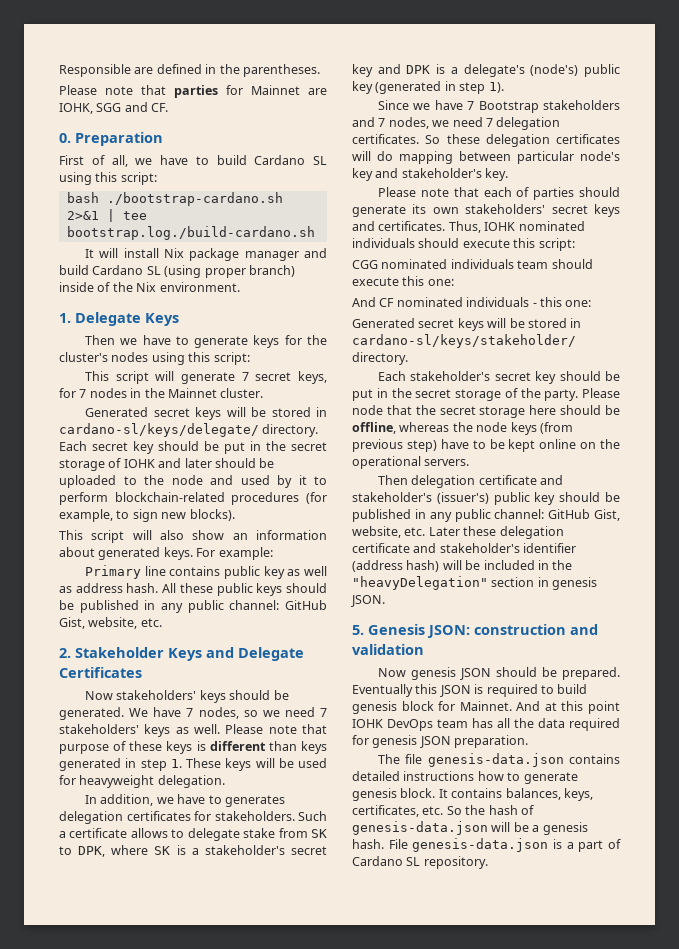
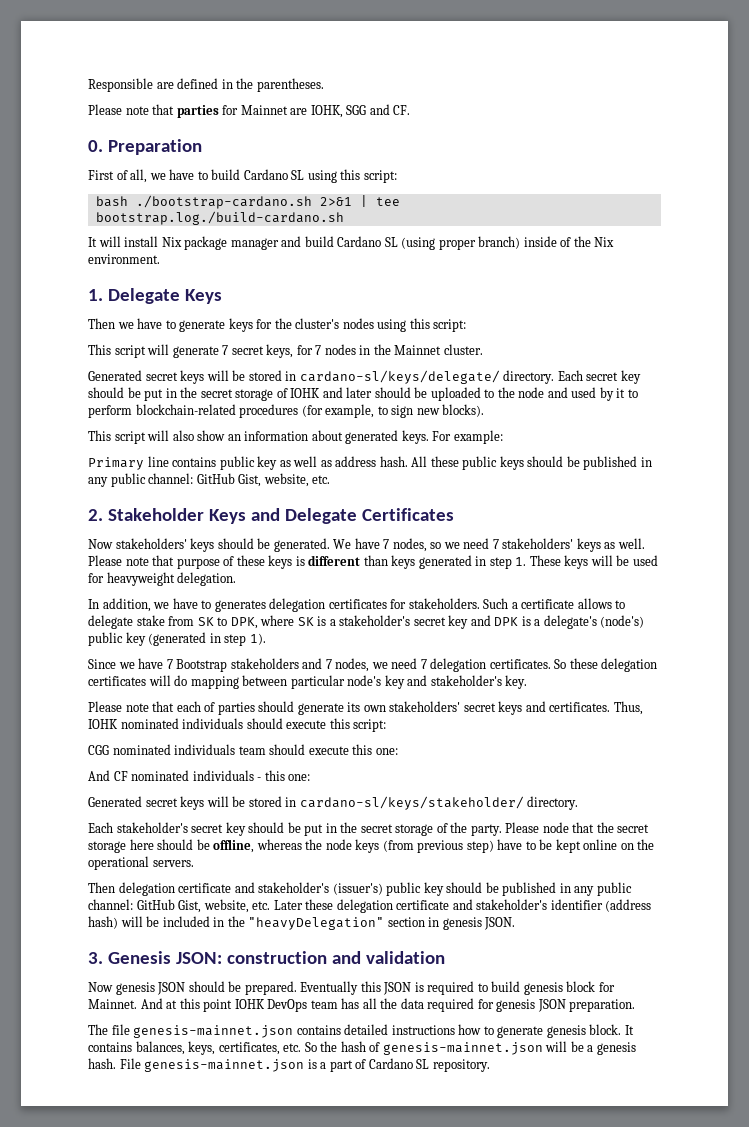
- 5. Genesis JSON: construction and validation
+ 3. Genesis JSON: construction and validation
- The file genesis-data.json contains detailed instructions how to generate genesis block.
+ The file genesis-mainnet.json contains detailed instructions how to generate genesis block.
- It contains balances, keys, certificates, etc. So the hash of genesis-data.json will be a genesis hash.
+ It contains balances, keys, certificates, etc. So the hash of genesis-mainnet.json will be a genesis hash.
- File genesis-data.json is a part of Cardano SL repository.
+ File genesis-mainnet.json is a part of Cardano SL repository.

